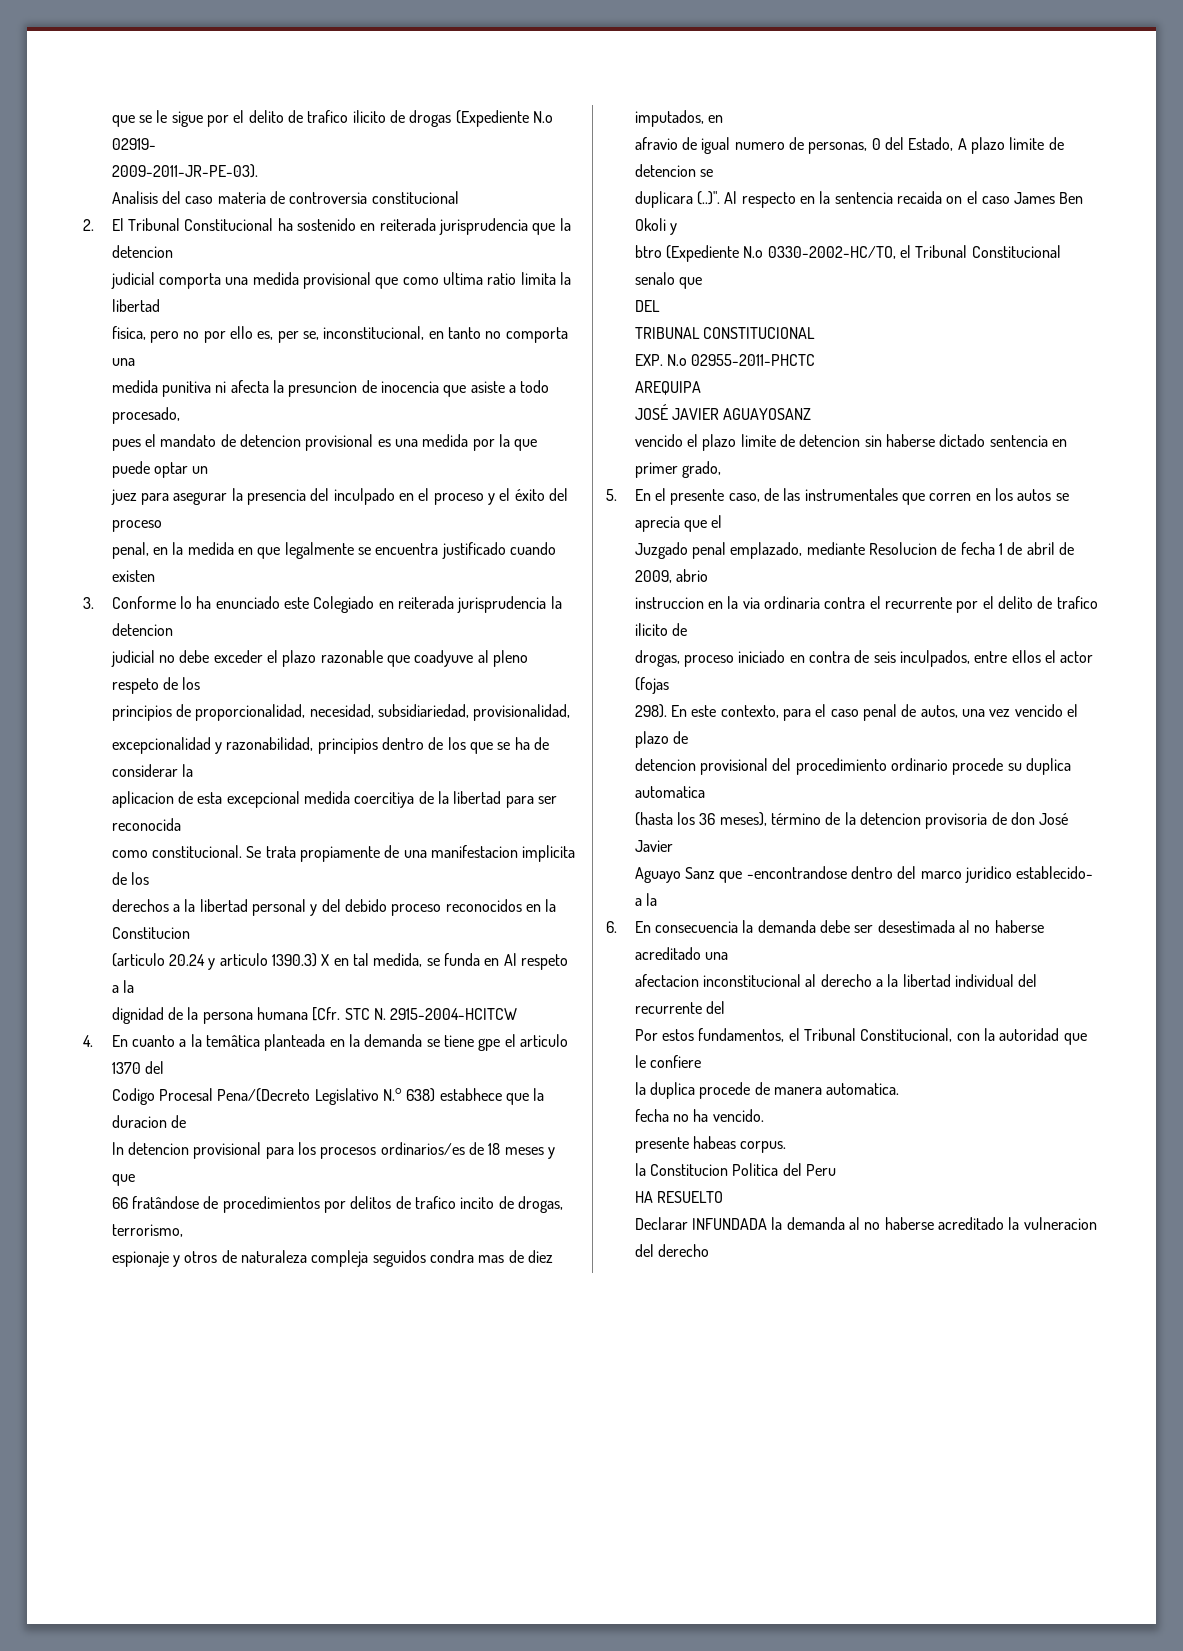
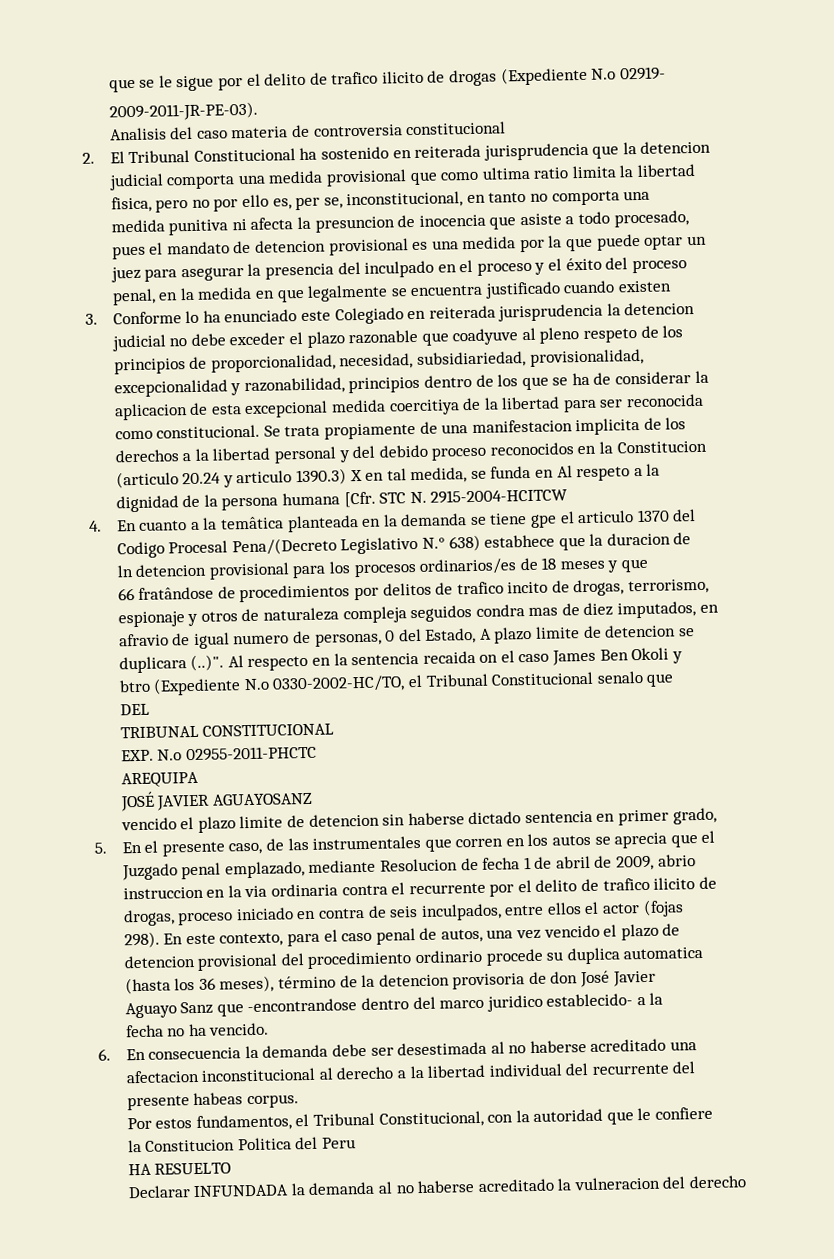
+ fecha no ha vencido.
+ presente habeas corpus.
- la duplica procede de manera automatica.
- fecha no ha vencido.
- presente habeas corpus.

